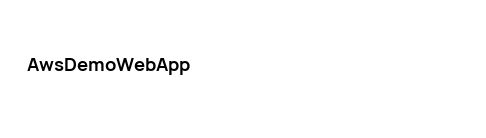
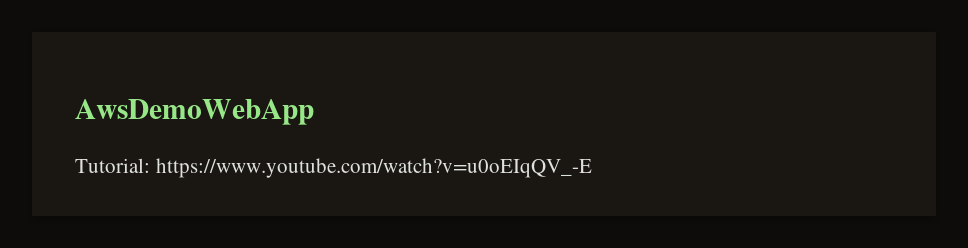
+ Tutorial: https://www.youtube.com/watch?v=u0oEIqQV_-E

